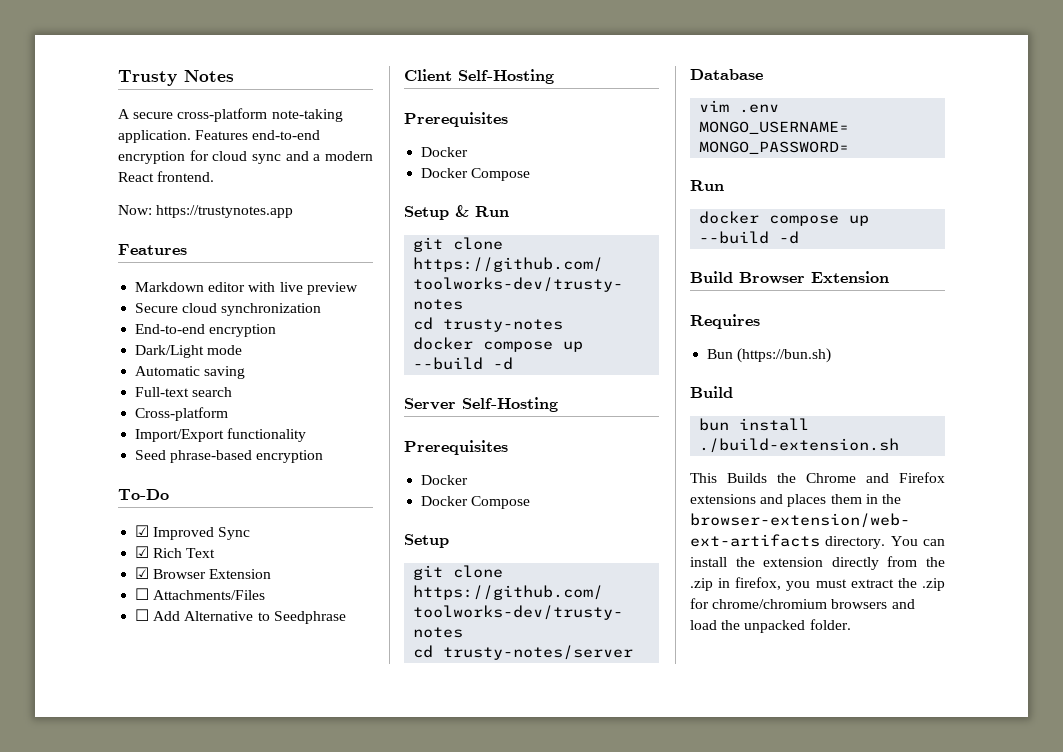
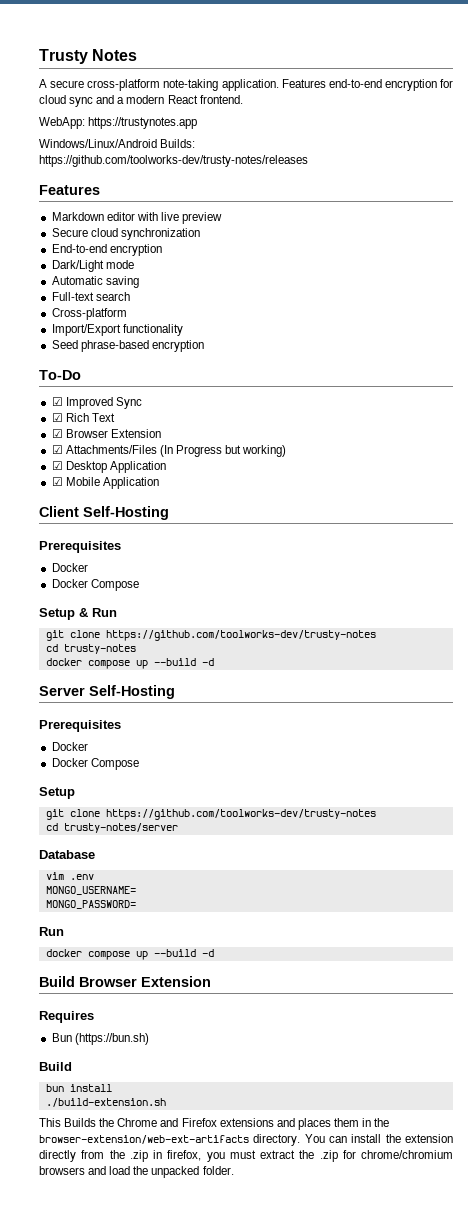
- Now: https://trustynotes.app
+ WebApp: https://trustynotes.app
+ Windows/Linux/Android Builds: https://github.com/toolworks-dev/trusty-notes/releases
- ☐ Attachments/Files
- ☐ Add Alternative to Seedphrase
+ ☑ Attachments/Files (In Progress but working)
+ ☑ Desktop Application
+ ☑ Mobile Application

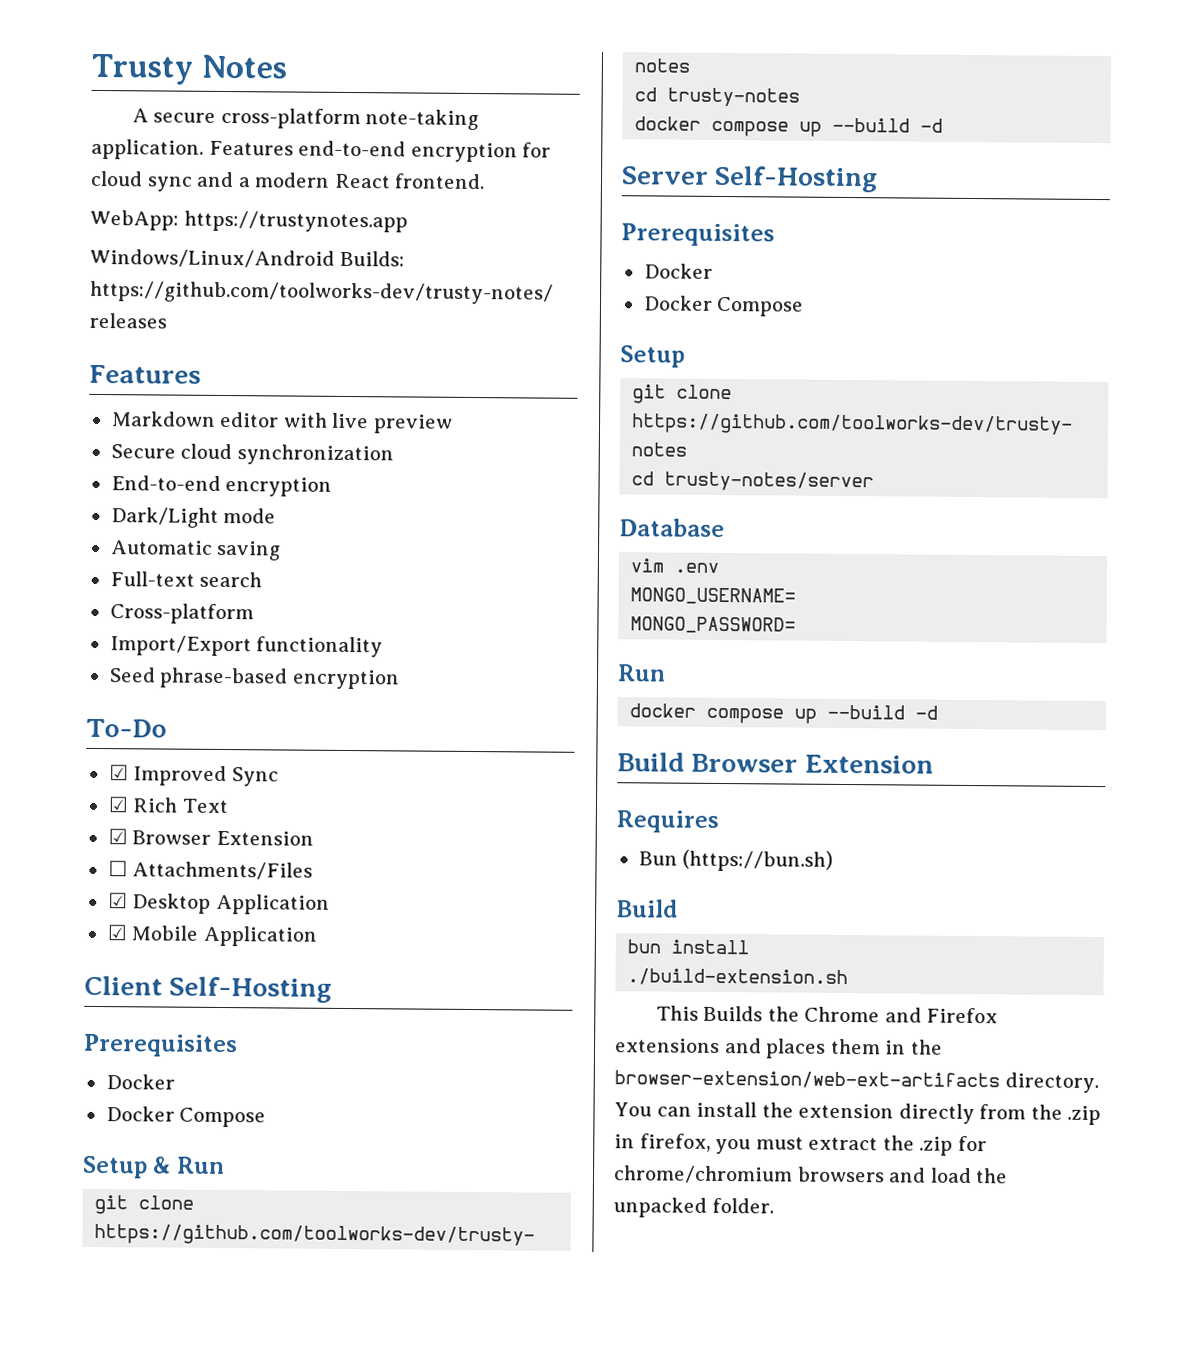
- ☑ Attachments/Files (In Progress but working)
+ ☐ Attachments/Files

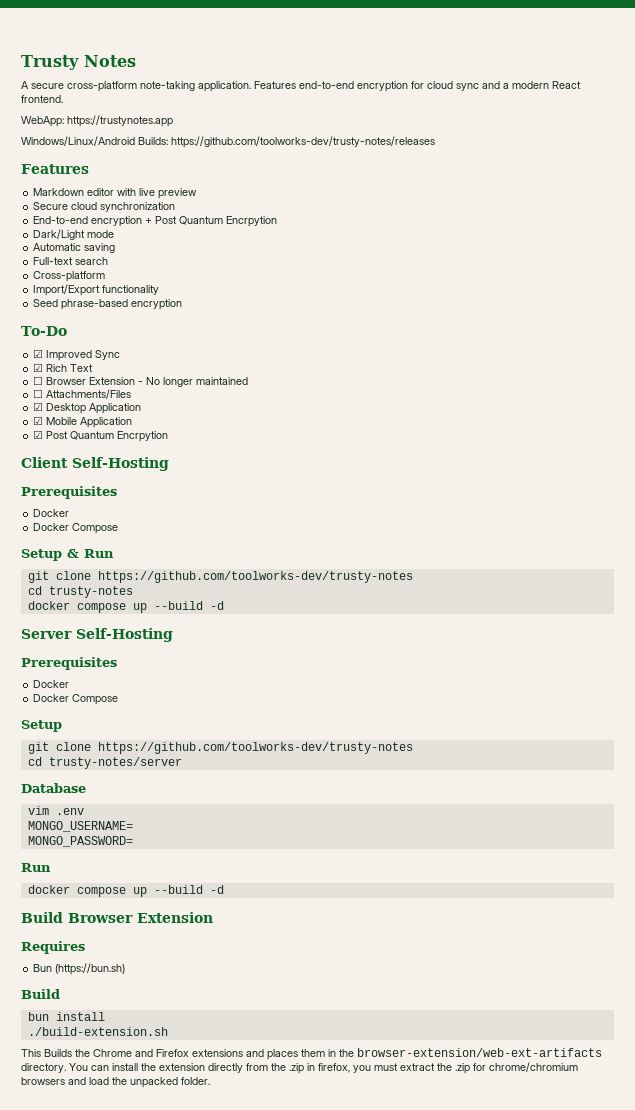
- End-to-end encryption
+ End-to-end encryption + Post Quantum Encrpytion
- ☑ Browser Extension
+ ☐ Browser Extension - No longer maintained
+ ☑ Post Quantum Encrpytion

